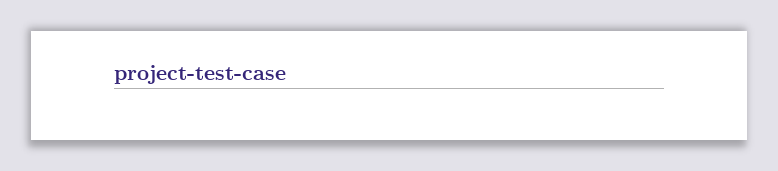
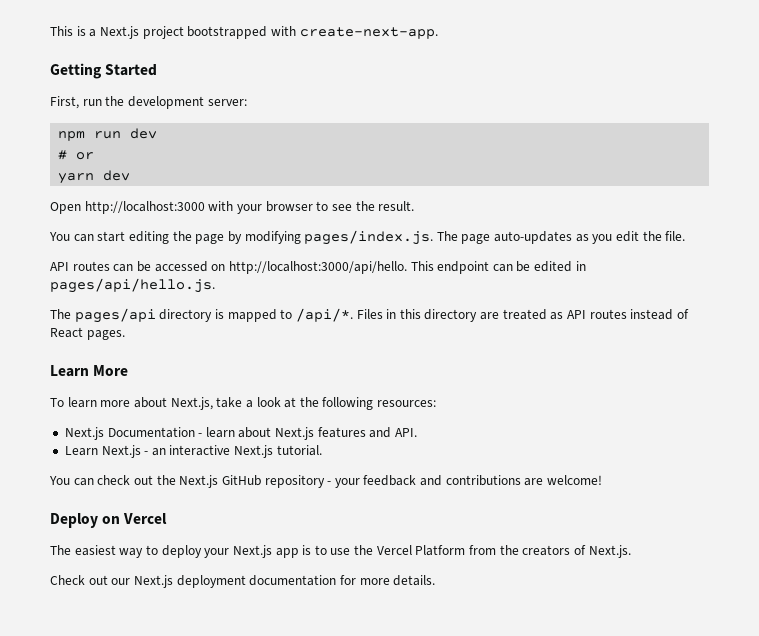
- project-test-case
+ This is a Next.js project bootstrapped with create-next-app.
+ Getting Started
+ First, run the development server:
+ npm run dev
+ # or
+ yarn dev
+ Open http://localhost:3000 with your browser to see the result.
+ You can start editing the page by modifying pages/index.js. The page auto-updates as you edit the file.
+ API routes can be accessed on http://localhost:3000/api/hello. This endpoint can be edited in pages/api/hello.js.
+ The pages/api directory is mapped to /api/*. Files in this directory are treated as API routes instead of React pages.
+ Learn More
+ To learn more about Next.js, take a look at the following resources:
+ Next.js Documentation - learn about Next.js features and API.
+ Learn Next.js - an interactive Next.js tutorial.
+ You can check out the Next.js GitHub repository - your feedback and contributions are welcome!
+ Deploy on Vercel
+ The easiest way to deploy your Next.js app is to use the Vercel Platform from the creators of Next.js.
+ Check out our Next.js deployment documentation for more details.

